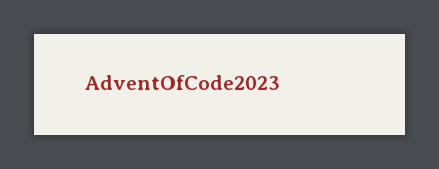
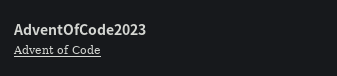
+ Advent of Code

